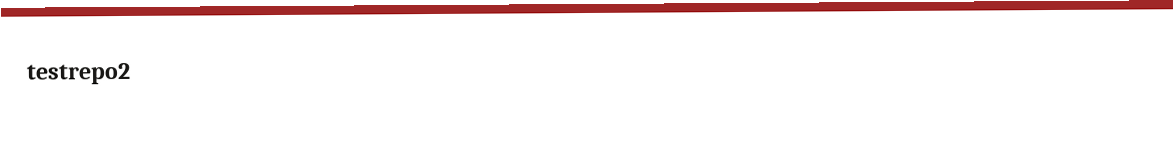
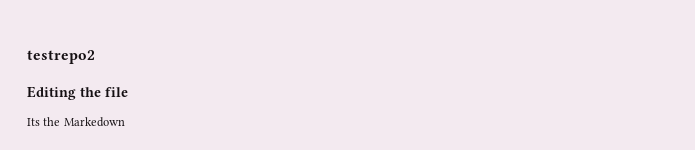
+ Editing the file
+ Its the Markedown

